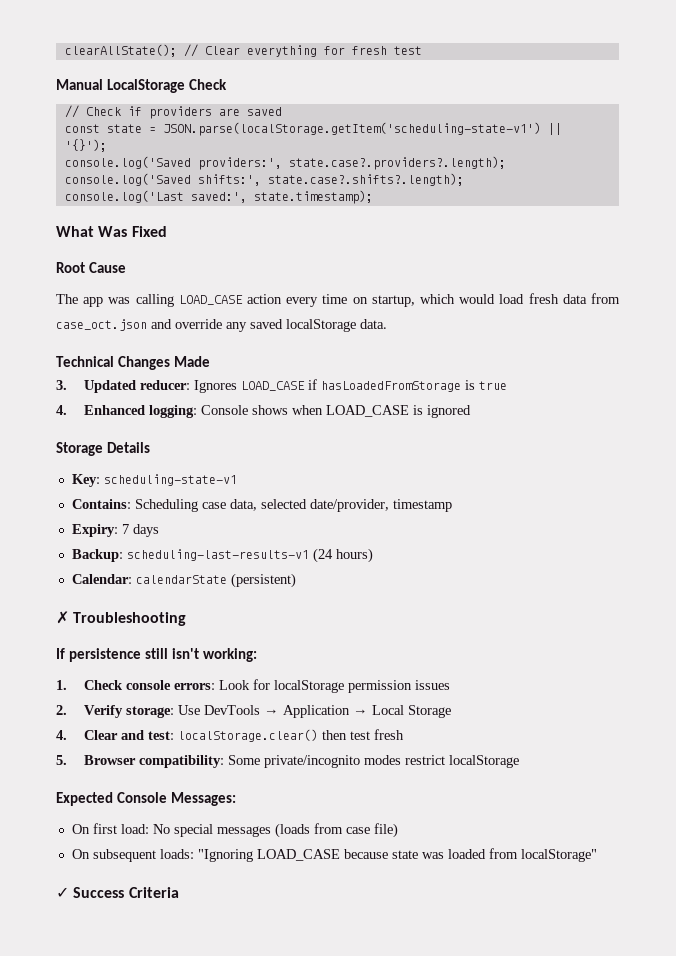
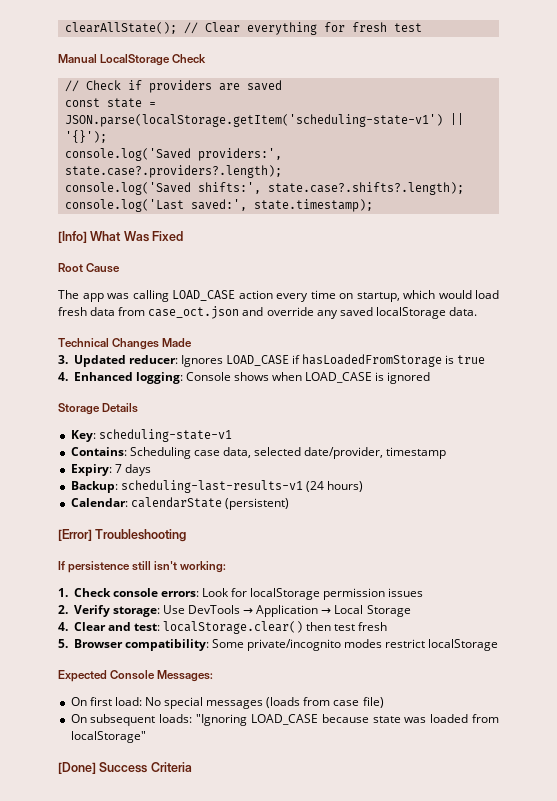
- What Was Fixed
+ [Info] What Was Fixed
- ✗ Troubleshooting
+ [Error] Troubleshooting
- ✓ Success Criteria
+ [Done] Success Criteria

